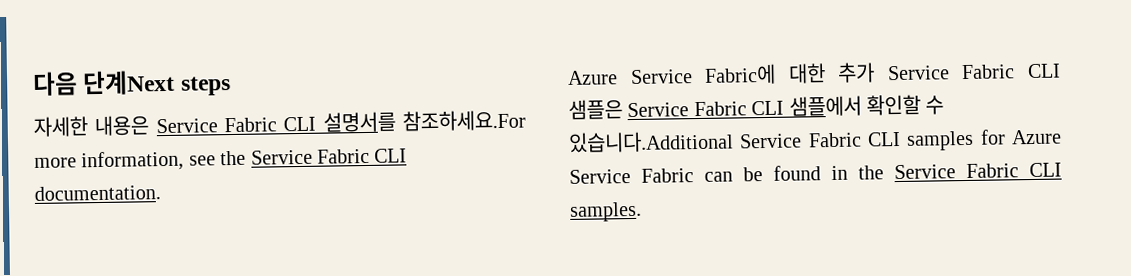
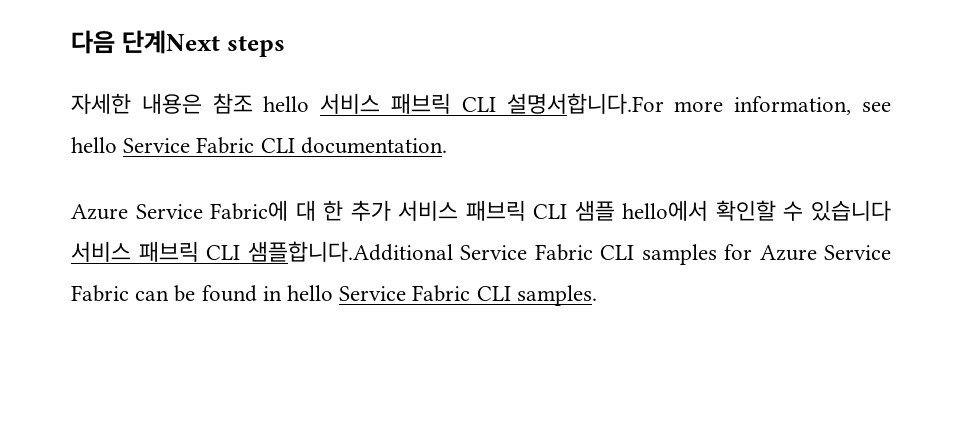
- 자세한 내용은 Service Fabric CLI 설명서를 참조하세요.For more information, see the Service Fabric CLI documentation.
+ 자세한 내용은 참조 hello 서비스 패브릭 CLI 설명서합니다.For more information, see hello Service Fabric CLI documentation.
- Azure Service Fabric에 대한 추가 Service Fabric CLI 샘플은 Service Fabric CLI 샘플에서 확인할 수 있습니다.Additional Service Fabric CLI samples for Azure Service Fabric can be found in the Service Fabric CLI samples.
+ Azure Service Fabric에 대 한 추가 서비스 패브릭 CLI 샘플 hello에서 확인할 수 있습니다 서비스 패브릭 CLI 샘플합니다.Additional Service Fabric CLI samples for Azure Service Fabric can be found in hello Service Fabric CLI samples.

